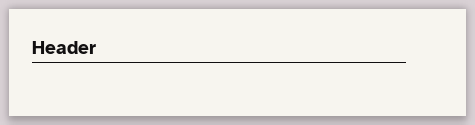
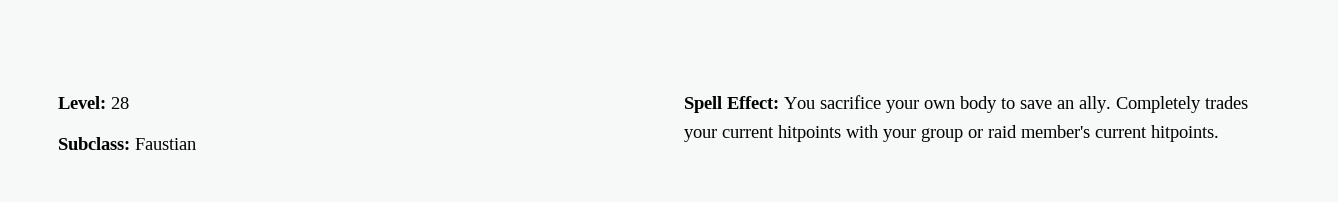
- Header
+ Level: 28
+ Subclass: Faustian
+ Spell Effect: You sacrifice your own body to save an ally. Completely trades your current hitpoints with your group or raid member's current hitpoints.

